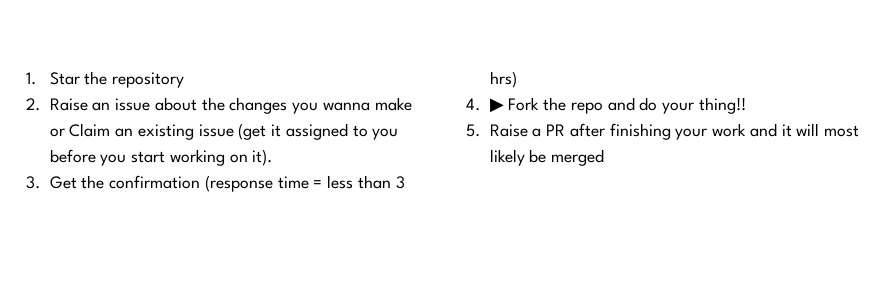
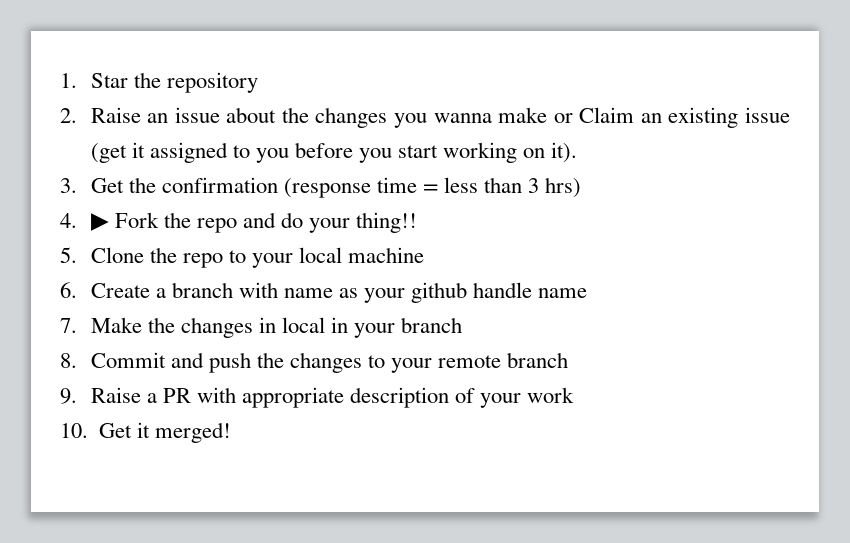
- 5. Raise a PR after finishing your work and it will most likely be merged
+ 5. Clone the repo to your local machine
+ 6. Create a branch with name as your github handle name
+ 7. Make the changes in local in your branch
+ 8. Commit and push the changes to your remote branch
+ 9. Raise a PR with appropriate description of your work
+ 10. Get it merged!

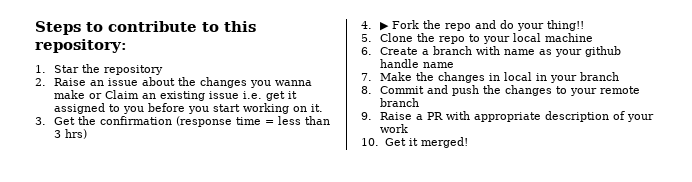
+ Steps to contribute to this repository:
- 2. Raise an issue about the changes you wanna make or Claim an existing issue (get it assigned to you before you start working on it).
+ 2. Raise an issue about the changes you wanna make or Claim an existing issue i.e. get it assigned to you before you start working on it.

